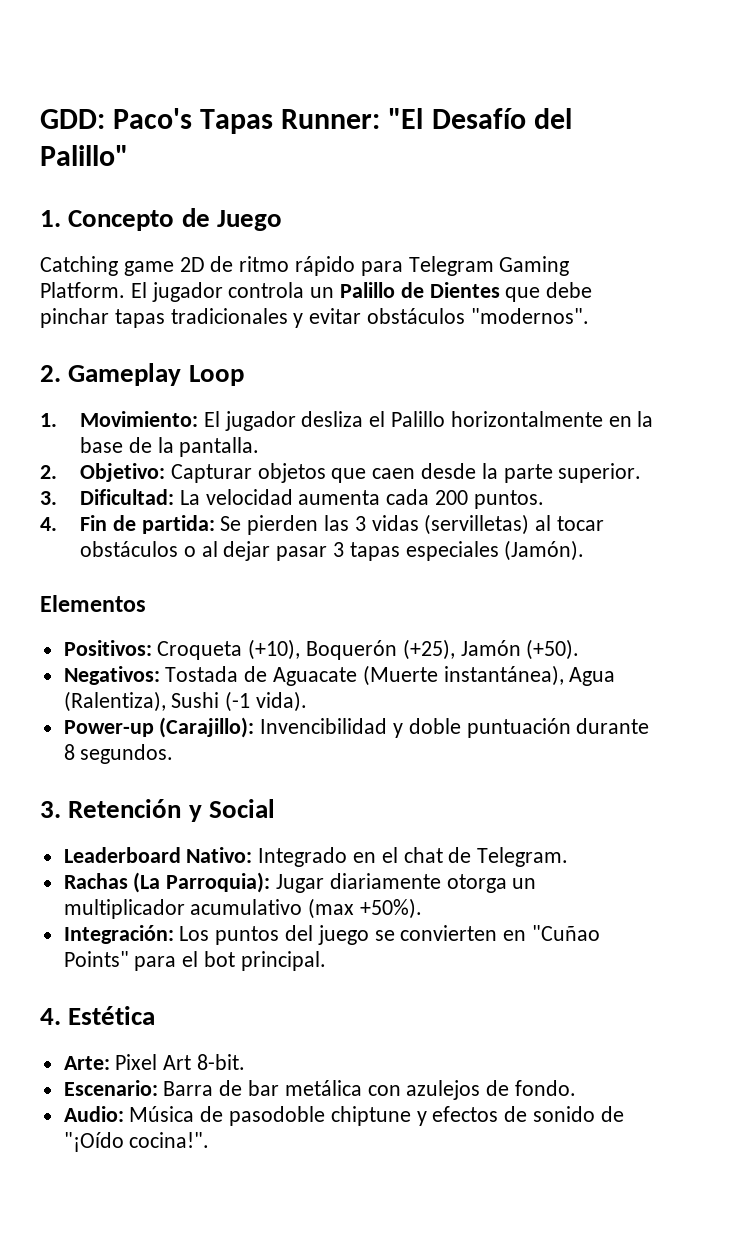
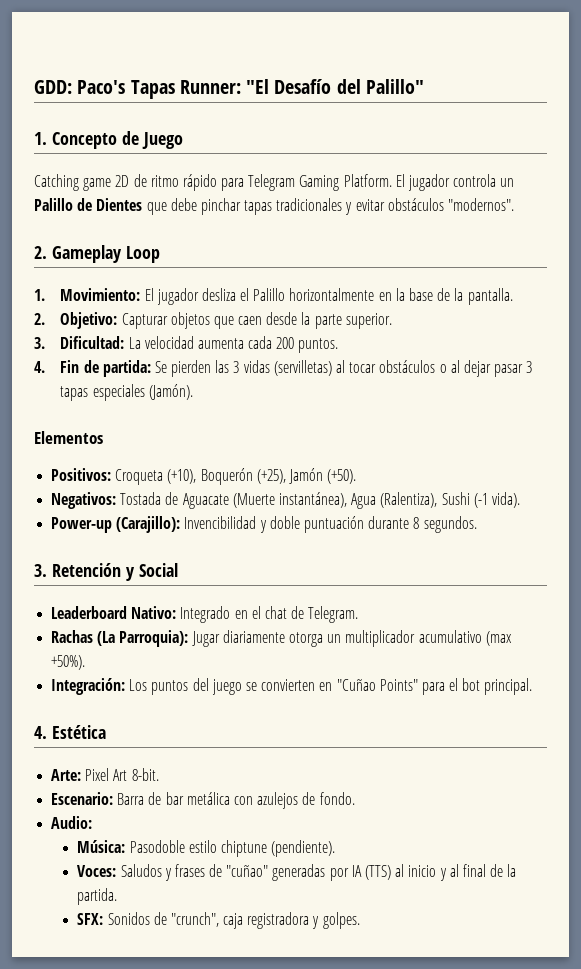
- Audio: Música de pasodoble chiptune y efectos de sonido de "¡Oído cocina!".
+ Audio:
+ Música: Pasodoble estilo chiptune (pendiente).
+ Voces: Saludos y frases de "cuñao" generadas por IA (TTS) al inicio y al final de la partida.
+ SFX: Sonidos de "crunch", caja registradora y golpes.

